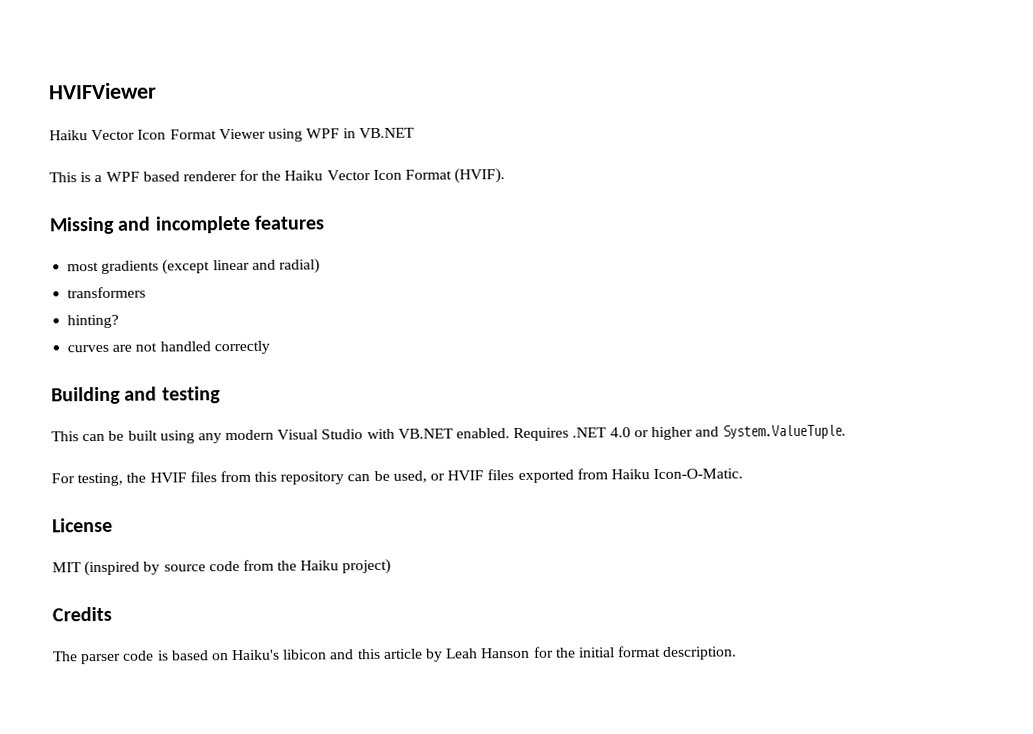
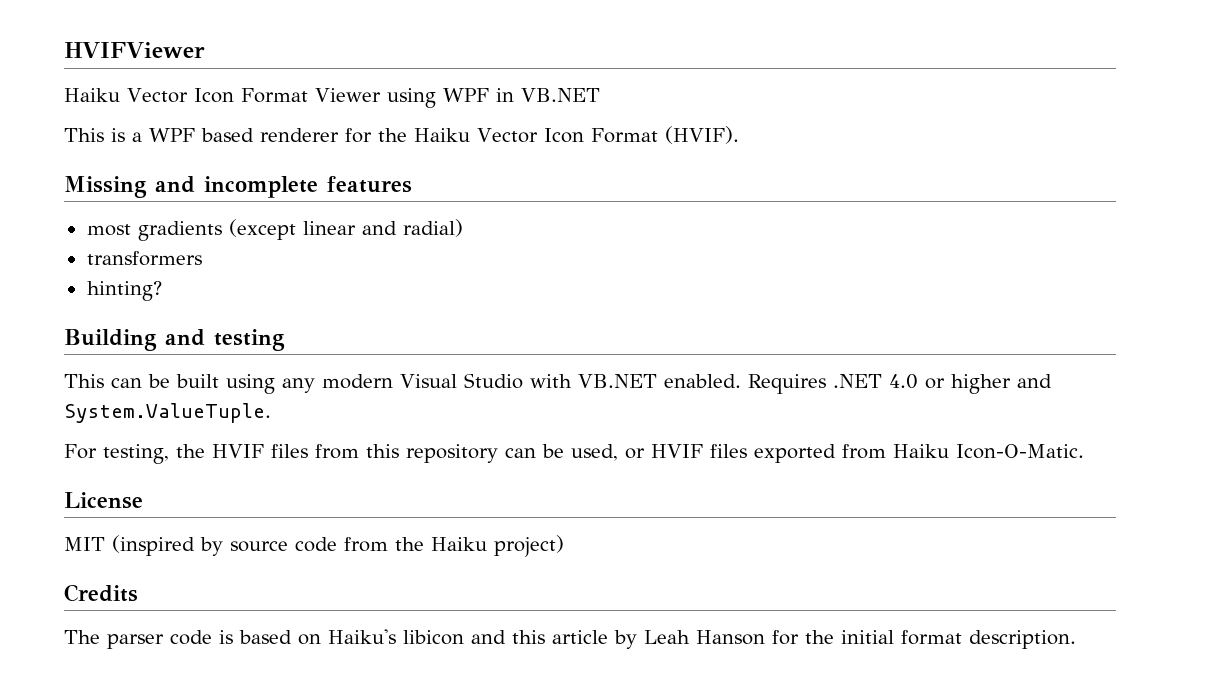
- curves are not handled correctly

